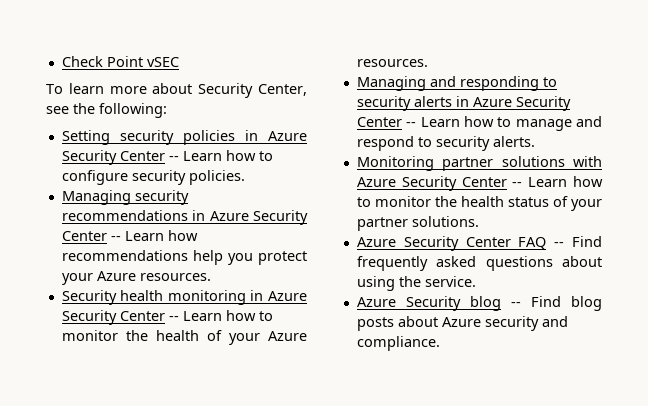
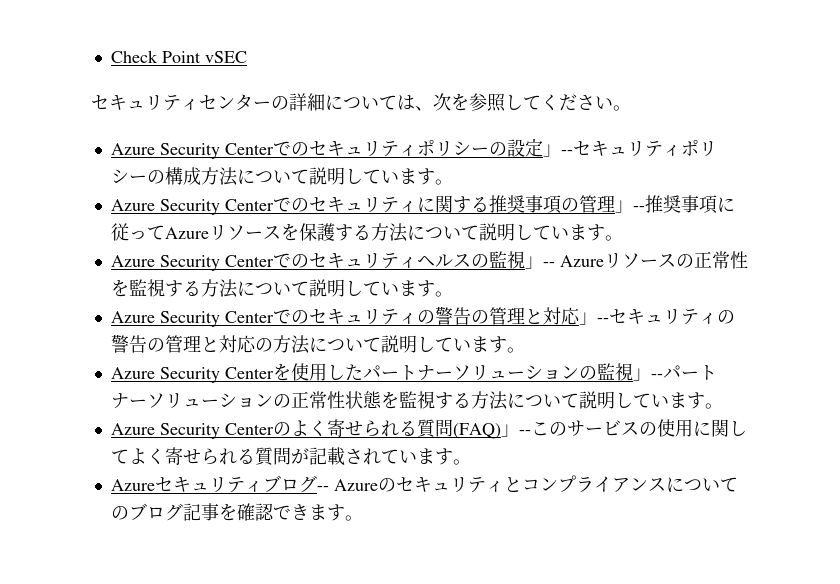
- To learn more about Security Center, see the following:
- Setting security policies in Azure Security Center -- Learn how to configure security policies.
- Managing security recommendations in Azure Security Center -- Learn how recommendations help you protect your Azure resources.
- Security health monitoring in Azure Security Center -- Learn how to monitor the health of your Azure resources.
- Managing and responding to security alerts in Azure Security Center -- Learn how to manage and respond to security alerts.
- Monitoring partner solutions with Azure Security Center -- Learn how to monitor the health status of your partner solutions.
- Azure Security Center FAQ -- Find frequently asked questions about using the service.
- Azure Security blog -- Find blog posts about Azure security and compliance.
+ セキュリティセンターの詳細については、次を参照してください。
+ Azure Security Centerでのセキュリティポリシーの設定」--セキュリティポリシーの構成方法について説明しています。
+ Azure Security Centerでのセキュリティに関する推奨事項の管理」--推奨事項に従ってAzureリソースを保護する方法について説明しています。
+ Azure Security Centerでのセキュリティヘルスの監視」-- Azureリソースの正常性を監視する方法について説明しています。
+ Azure Security Centerでのセキュリティの警告の管理と対応」--セキュリティの警告の管理と対応の方法について説明しています。
+ Azure Security Centerを使用したパートナーソリューションの監視」--パートナーソリューションの正常性状態を監視する方法について説明しています。
+ Azure Security Centerのよく寄せられる質問(FAQ)」--このサービスの使用に関してよく寄せられる質問が記載されています。
+ Azureセキュリティブログ-- Azureのセキュリティとコンプライアンスについてのブログ記事を確認できます。

